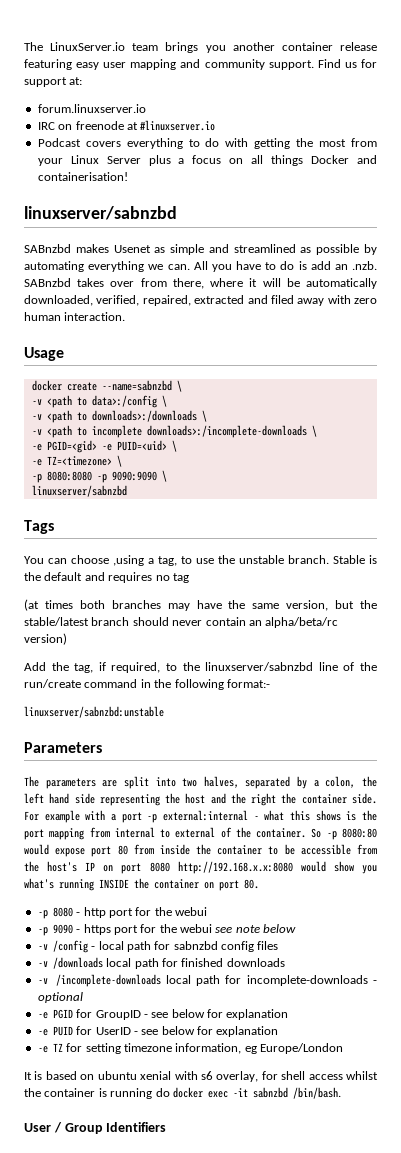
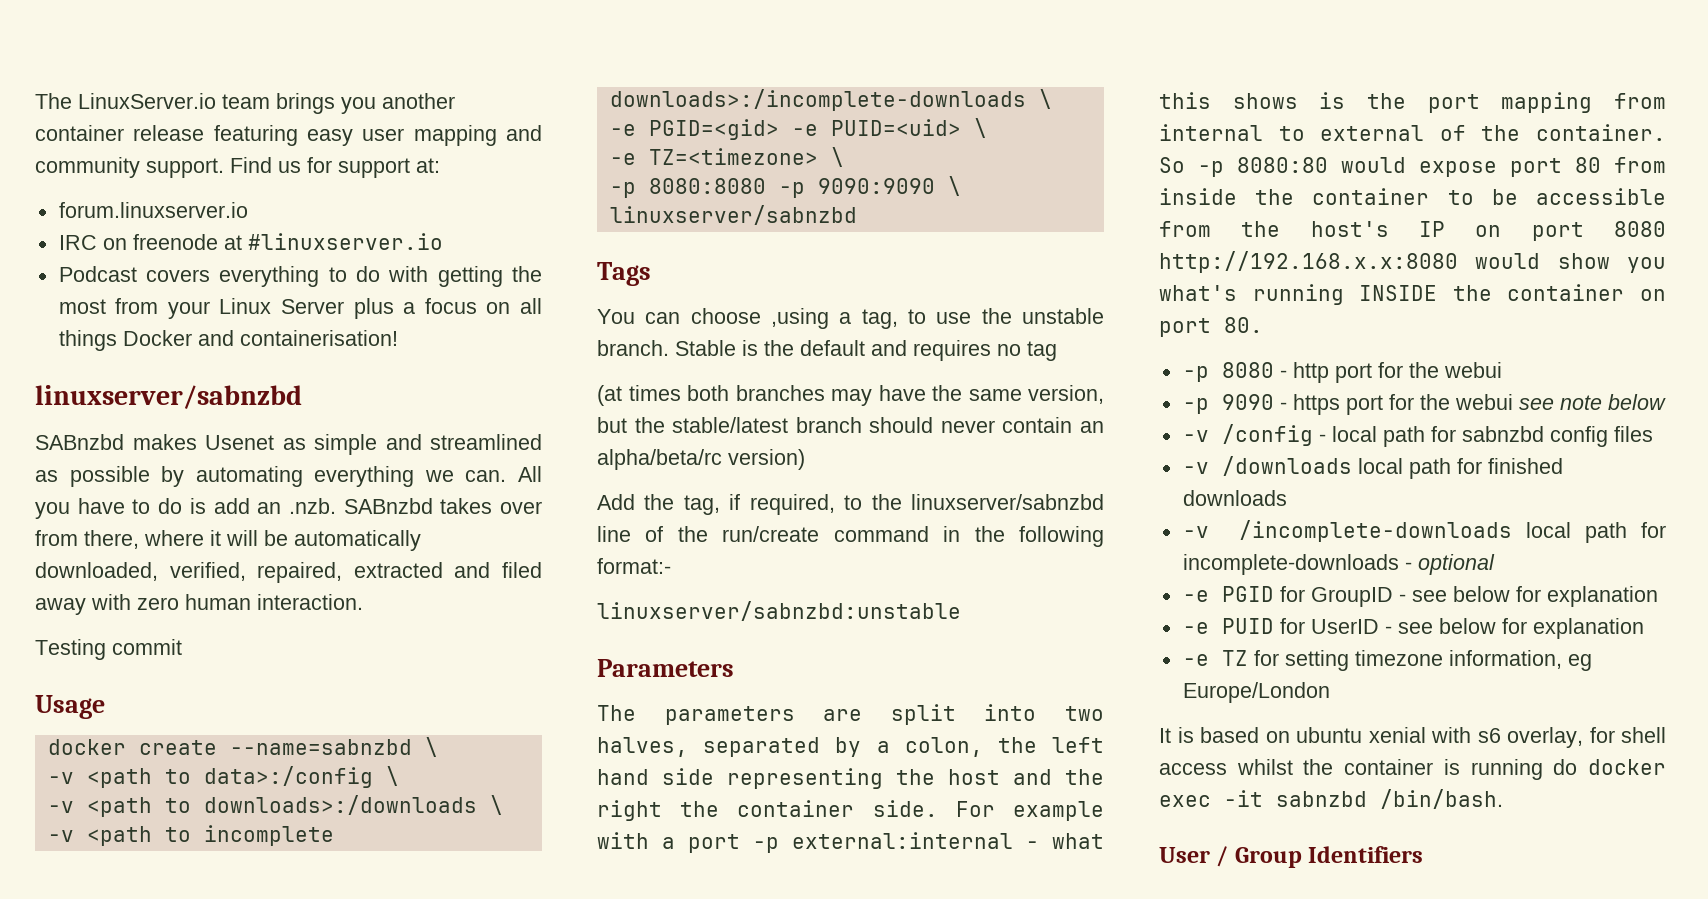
+ Testing commit

